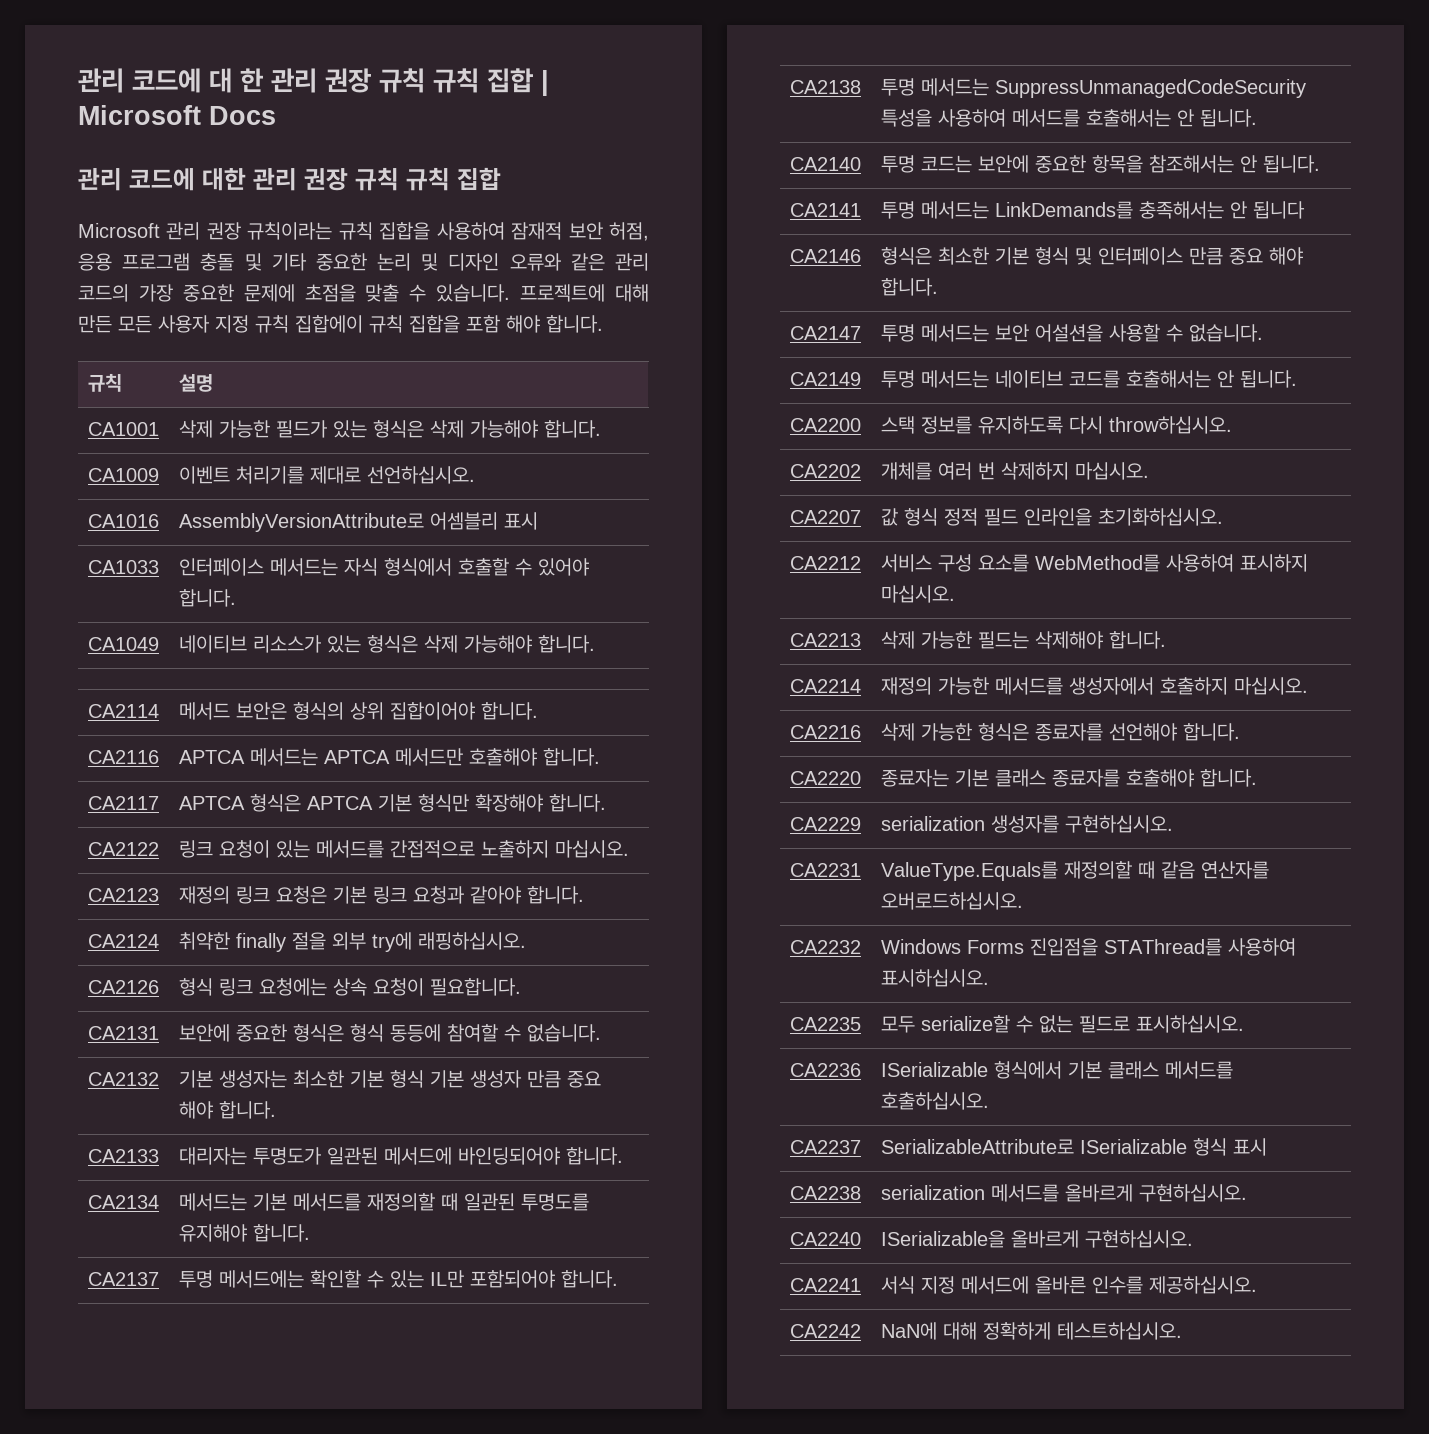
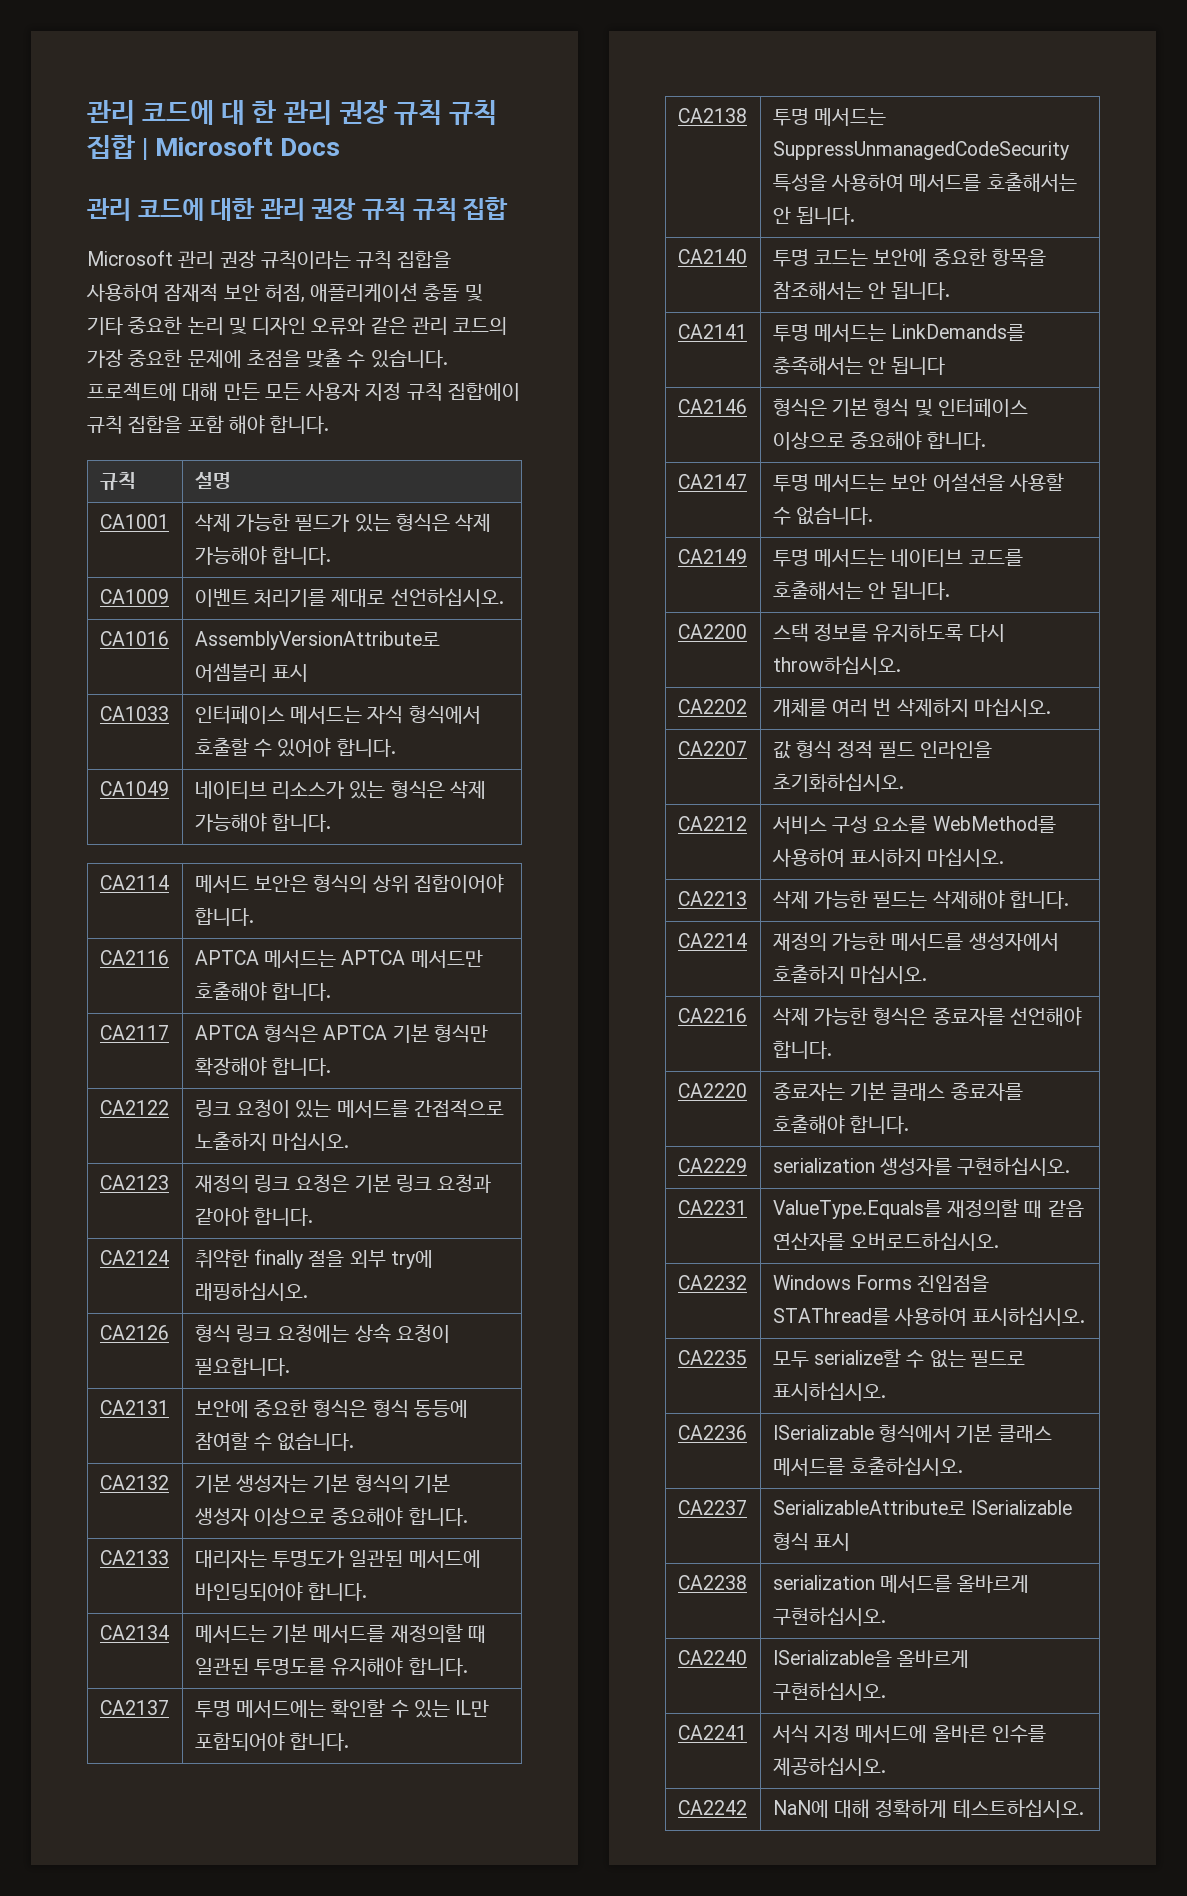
- Microsoft 관리 권장 규칙이라는 규칙 집합을 사용하여 잠재적 보안 허점, 응용 프로그램 충돌 및 기타 중요한 논리 및 디자인 오류와 같은 관리 코드의 가장 중요한 문제에 초점을 맞출 수 있습니다.
+ Microsoft 관리 권장 규칙이라는 규칙 집합을 사용하여 잠재적 보안 허점, 애플리케이션 충돌 및 기타 중요한 논리 및 디자인 오류와 같은 관리 코드의 가장 중요한 문제에 초점을 맞출 수 있습니다.
- CA2132 | 기본 생성자는 최소한 기본 형식 기본 생성자 만큼 중요 해야 합니다.
+ CA2132 | 기본 생성자는 기본 형식의 기본 생성자 이상으로 중요해야 합니다.
- CA2146 | 형식은 최소한 기본 형식 및 인터페이스 만큼 중요 해야 합니다.
+ CA2146 | 형식은 기본 형식 및 인터페이스 이상으로 중요해야 합니다.

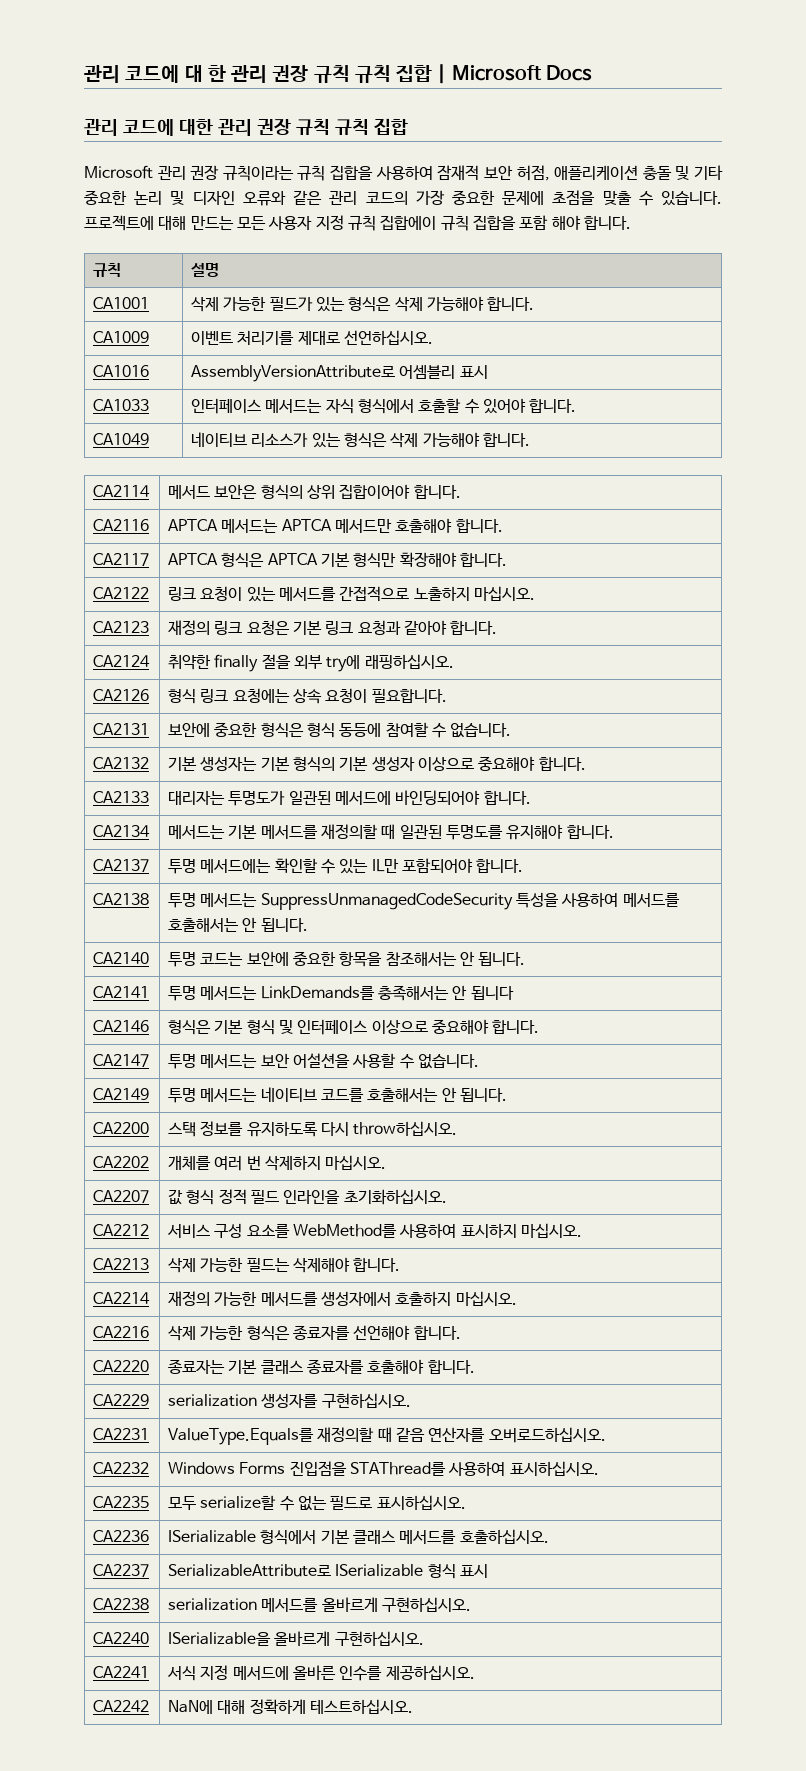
- 프로젝트에 대해 만든 모든 사용자 지정 규칙 집합에이 규칙 집합을 포함 해야 합니다.
+ 프로젝트에 대해 만드는 모든 사용자 지정 규칙 집합에이 규칙 집합을 포함 해야 합니다.

